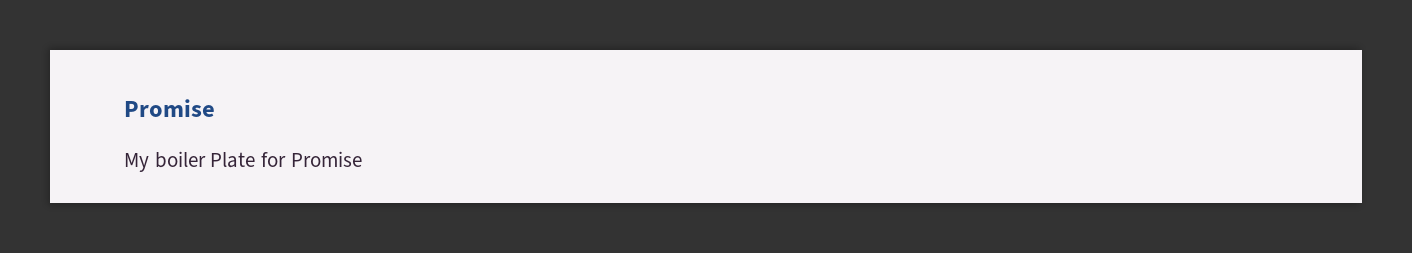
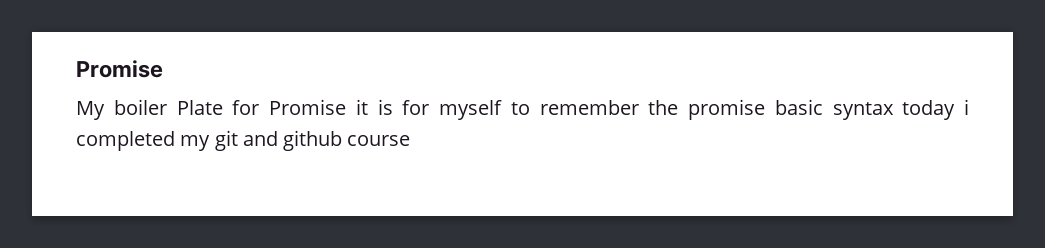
- My boiler Plate for Promise
+ My boiler Plate for Promise it is for myself to remember the promise basic syntax today i completed my git and github course

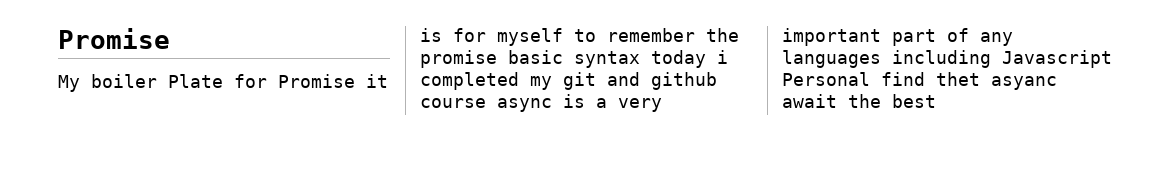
- My boiler Plate for Promise it is for myself to remember the promise basic syntax today i completed my git and github course
+ My boiler Plate for Promise it is for myself to remember the promise basic syntax today i completed my git and github course async is a very important part of any languages including Javascript Personal find thet asyanc await the best

